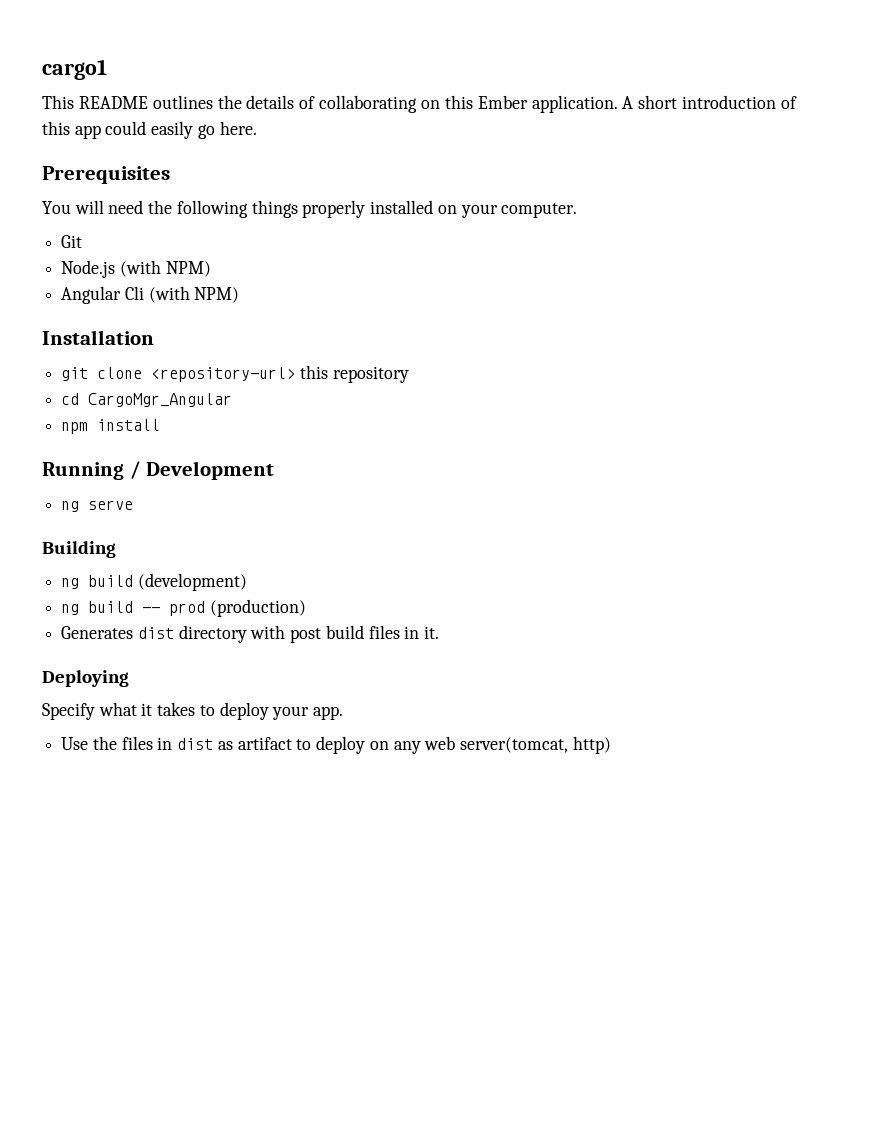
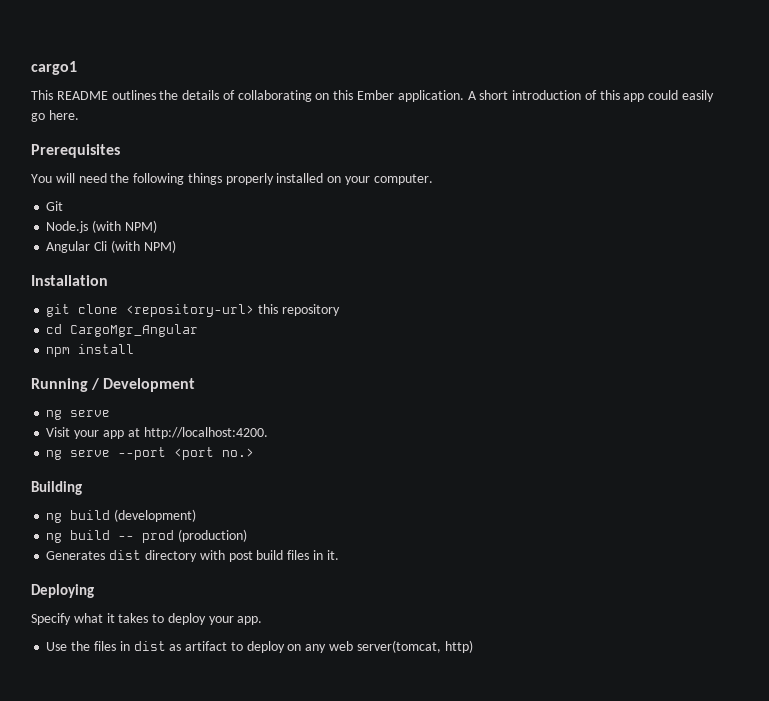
+ Visit your app at http://localhost:4200.
+ ng serve --port <port no.>

